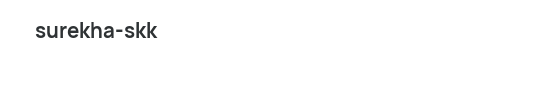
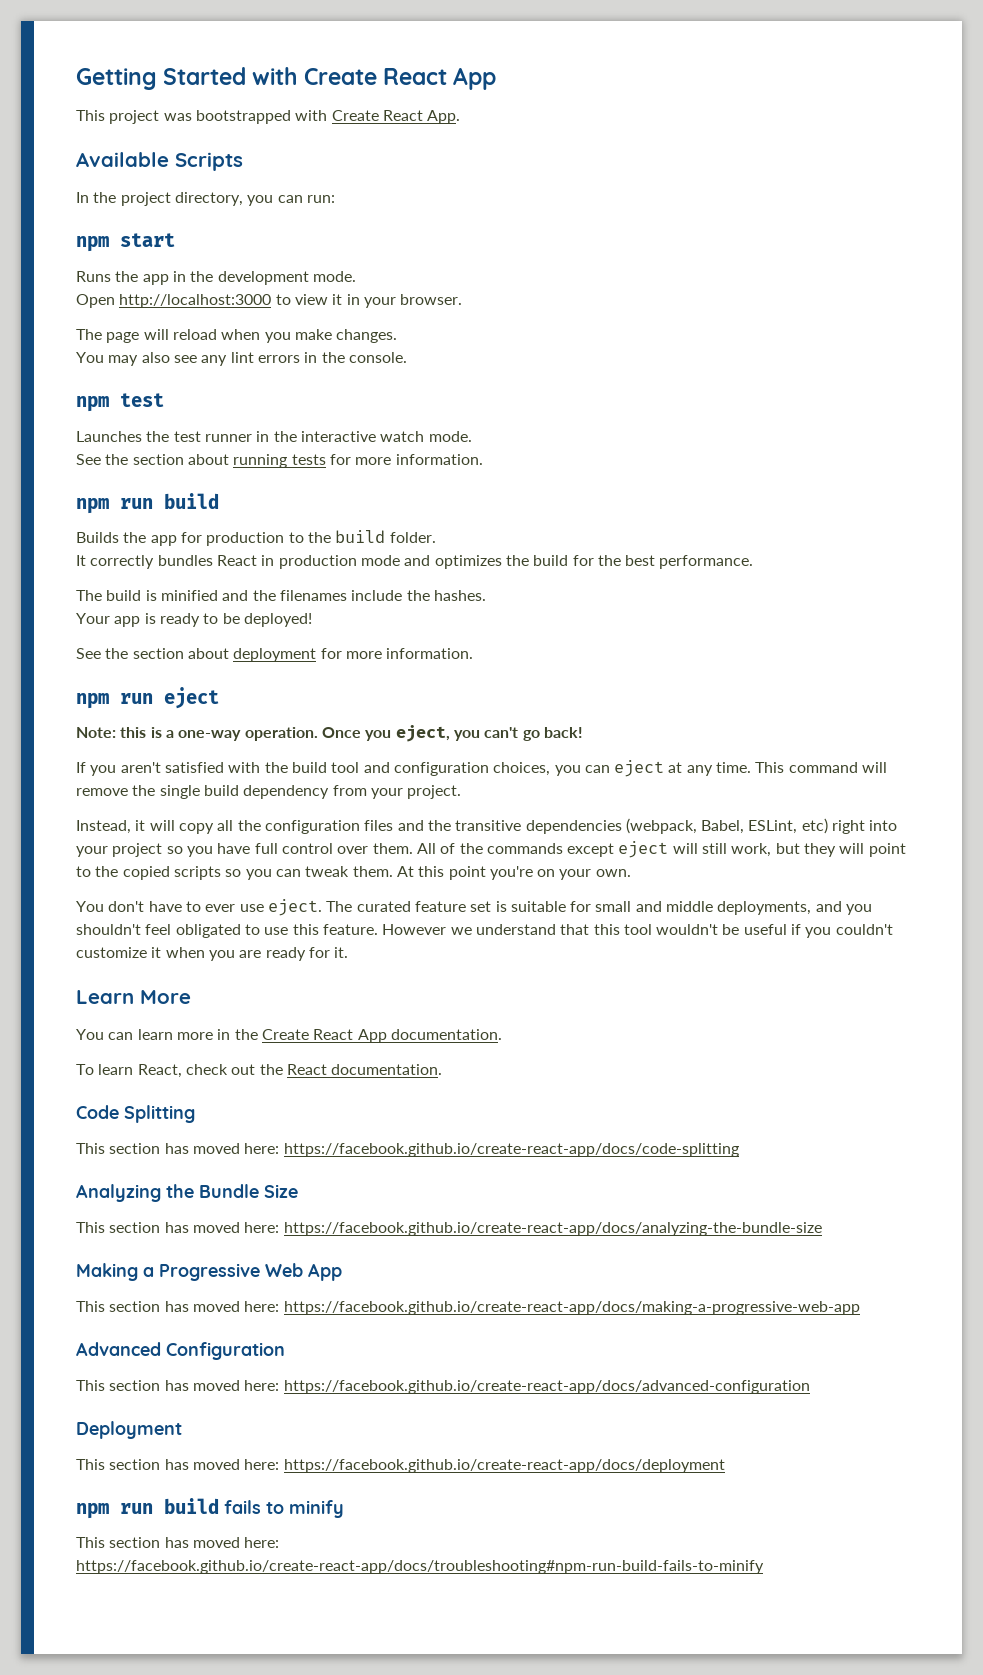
- surekha-skk
+ Getting Started with Create React App
+ This project was bootstrapped with Create React App.
+ Available Scripts
+ In the project directory, you can run:
+ npm start
+ Runs the app in the development mode.
+ Open http://localhost:3000 to view it in your browser.
+ The page will reload when you make changes.
+ You may also see any lint errors in the console.
+ npm test
+ Launches the test runner in the interactive watch mode.
+ See the section about running tests for more information.
+ npm run build
+ Builds the app for production to the build folder.
+ It correctly bundles React in production mode and optimizes the build for the best performance.
+ The build is minified and the filenames include the hashes.
+ Your app is ready to be deployed!
+ See the section about deployment for more information.
+ npm run eject
+ Note: this is a one-way operation. Once you eject, you can't go back!
+ If you aren't satisfied with the build tool and configuration choices, you can eject at any time. This command will remove the single build dependency from your project.
+ Instead, it will copy all the configuration files and the transitive dependencies (webpack, Babel, ESLint, etc) right into your project so you have full control over them. All of the commands except eject will still work, but they will point to the copied scripts so you can tweak them. At this point you're on your own.
+ You don't have to ever use eject. The curated feature set is suitable for small and middle deployments, and you shouldn't feel obligated to use this feature. However we understand that this tool wouldn't be useful if you couldn't customize it when you are ready for it.
+ Learn More
+ You can learn more in the Create React App documentation.
+ To learn React, check out the React documentation.
+ Code Splitting
+ This section has moved here: https://facebook.github.io/create-react-app/docs/code-splitting
+ Analyzing the Bundle Size
+ This section has moved here: https://facebook.github.io/create-react-app/docs/analyzing-the-bundle-size
+ Making a Progressive Web App
+ This section has moved here: https://facebook.github.io/create-react-app/docs/making-a-progressive-web-app
+ Advanced Configuration
+ This section has moved here: https://facebook.github.io/create-react-app/docs/advanced-configuration
+ Deployment
+ This section has moved here: https://facebook.github.io/create-react-app/docs/deployment
+ npm run build fails to minify
+ This section has moved here: https://facebook.github.io/create-react-app/docs/troubleshooting#npm-run-build-fails-to-minify

